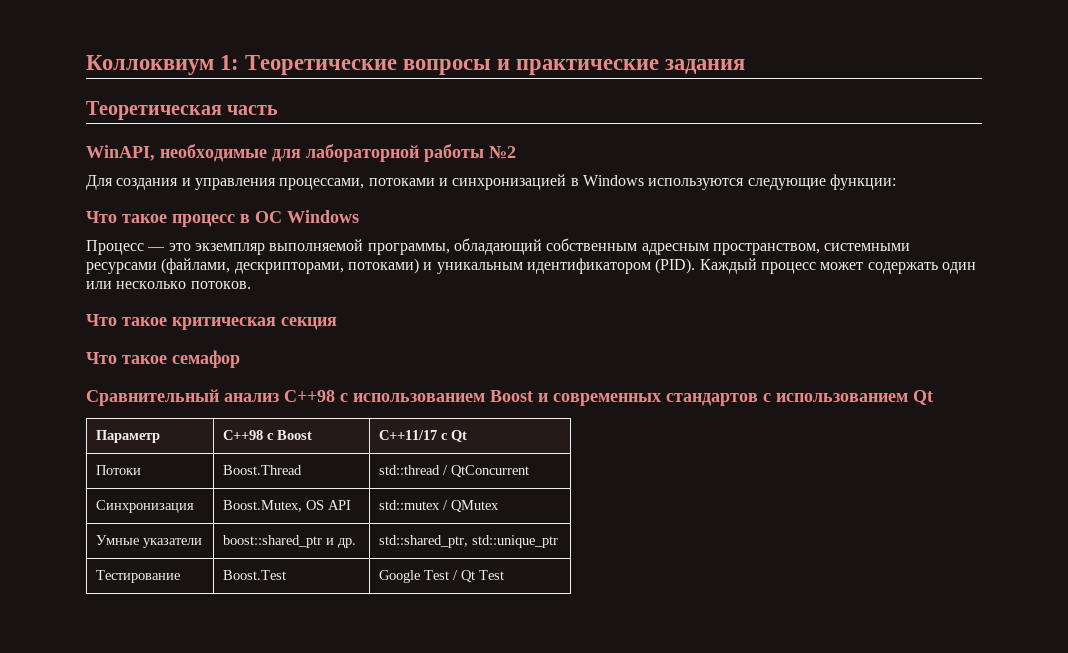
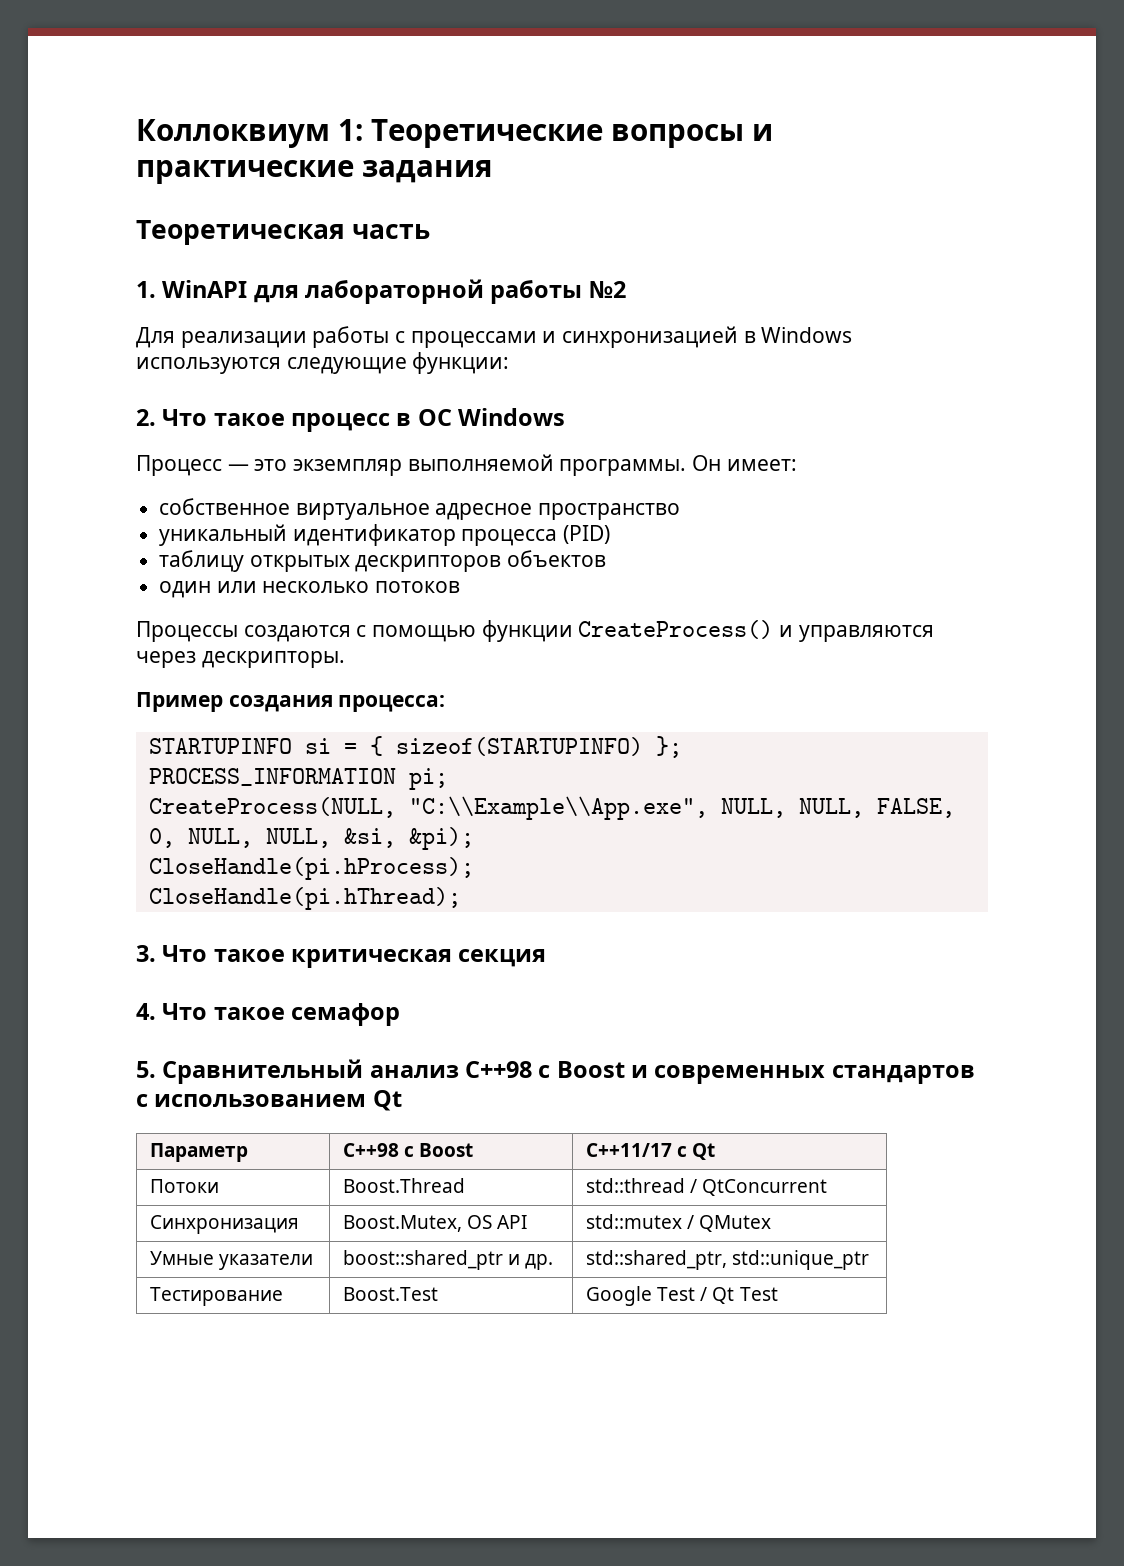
- WinAPI, необходимые для лабораторной работы №2
+ 1. WinAPI для лабораторной работы №2
- Для создания и управления процессами, потоками и синхронизацией в Windows используются следующие функции:
+ Для реализации работы с процессами и синхронизацией в Windows используются следующие функции:
- Что такое процесс в ОС Windows
+ 2. Что такое процесс в ОС Windows
- Процесс — это экземпляр выполняемой программы, обладающий собственным адресным пространством, системными ресурсами (файлами, дескрипторами, потоками) и уникальным идентификатором (PID). Каждый процесс может содержать один или несколько потоков.
- Что такое критическая секция
+ Процесс — это экземпляр выполняемой программы. Он имеет:
+ собственное виртуальное адресное пространство
+ уникальный идентификатор процесса (PID)
+ таблицу открытых дескрипторов объектов
+ один или несколько потоков
+ Процессы создаются с помощью функции CreateProcess() и управляются через дескрипторы.
+ Пример создания процесса:
+ STARTUPINFO si = { sizeof(STARTUPINFO) };
+ PROCESS_INFORMATION pi;
+ CreateProcess(NULL, "C:\\Example\\App.exe", NULL, NULL, FALSE, 0, NULL, NULL, &si, &pi);
+ CloseHandle(pi.hProcess);
+ CloseHandle(pi.hThread);
+ 3. Что такое критическая секция
- Что такое семафор
+ 4. Что такое семафор
- Сравнительный анализ C++98 с использованием Boost и современных стандартов с использованием Qt
+ 5. Сравнительный анализ C++98 с Boost и современных стандартов с использованием Qt

